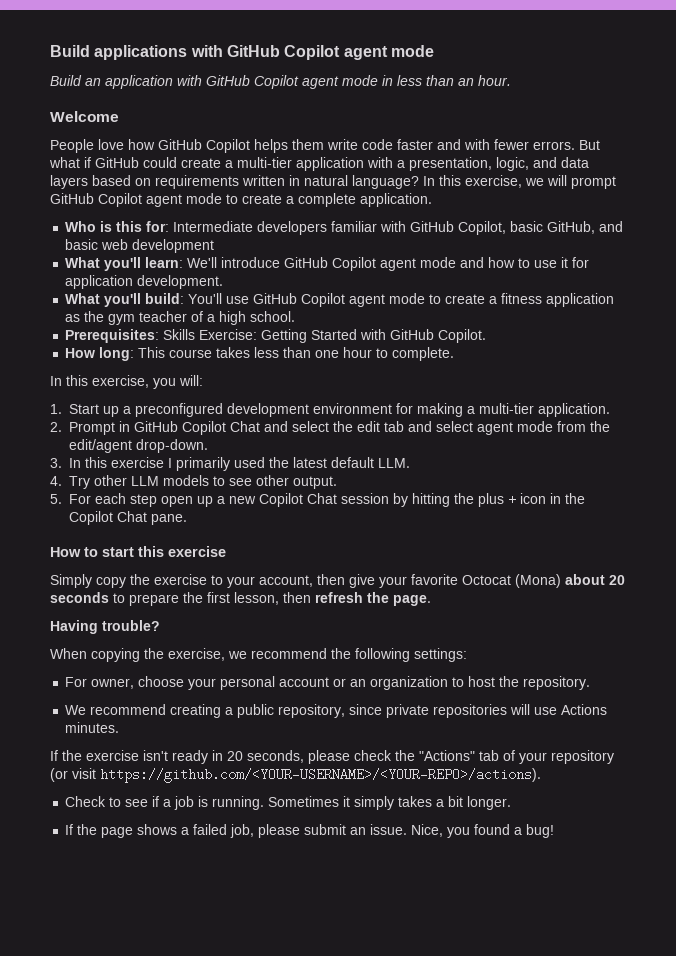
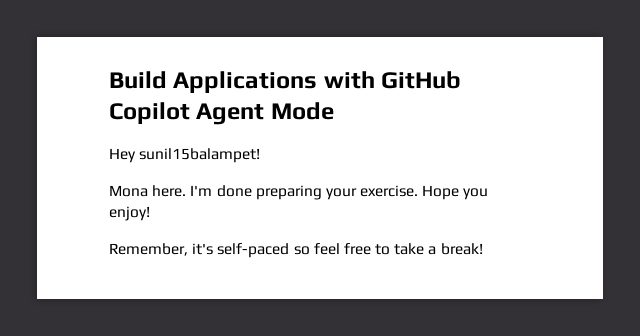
- Build applications with GitHub Copilot agent mode
- Build an application with GitHub Copilot agent mode in less than an hour.
- Welcome
- People love how GitHub Copilot helps them write code faster and with fewer errors. But what if GitHub could create a multi-tier application with a presentation, logic, and data layers based on requirements written in natural language? In this exercise, we will prompt GitHub Copilot agent mode to create a complete application.
- Who is this for: Intermediate developers familiar with GitHub Copilot, basic GitHub, and basic web development
- What you'll learn: We'll introduce GitHub Copilot agent mode and how to use it for application development.
- What you'll build: You'll use GitHub Copilot agent mode to create a fitness application as the gym teacher of a high school.
- Prerequisites: Skills Exercise: Getting Started with GitHub Copilot.
- How long: This course takes less than one hour to complete.
- In this exercise, you will:
- 1. Start up a preconfigured development environment for making a multi-tier application.
- 2. Prompt in GitHub Copilot Chat and select the edit tab and select agent mode from the edit/agent drop-down.
- 3. In this exercise I primarily used the latest default LLM.
- 4. Try other LLM models to see other output.
- 5. For each step open up a new Copilot Chat session by hitting the plus + icon in the Copilot Chat pane.
- How to start this exercise
- Simply copy the exercise to your account, then give your favorite Octocat (Mona) about 20 seconds to prepare the first lesson, then refresh the page.
- Having trouble?
- When copying the exercise, we recommend the following settings:
- For owner, choose your personal account or an organization to host the repository.
- We recommend creating a public repository, since private repositories will use Actions minutes.
- If the exercise isn't ready in 20 seconds, please check the "Actions" tab of your repository (or visit https://github.com/<YOUR-USERNAME>/<YOUR-REPO>/actions).
- Check to see if a job is running. Sometimes it simply takes a bit longer.
- If the page shows a failed job, please submit an issue. Nice, you found a bug!
+ Build Applications with GitHub Copilot Agent Mode
+ Hey sunil15balampet!
+ Mona here. I'm done preparing your exercise. Hope you enjoy!
+ Remember, it's self-paced so feel free to take a break!

